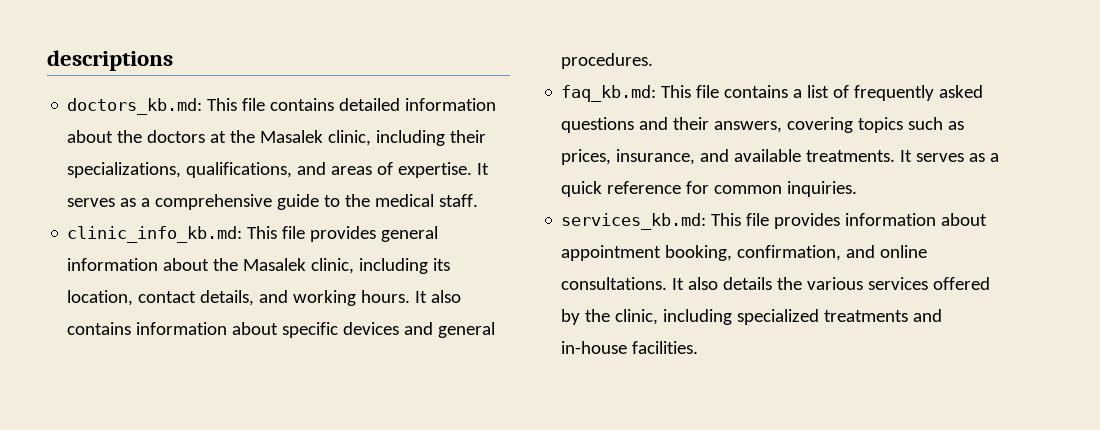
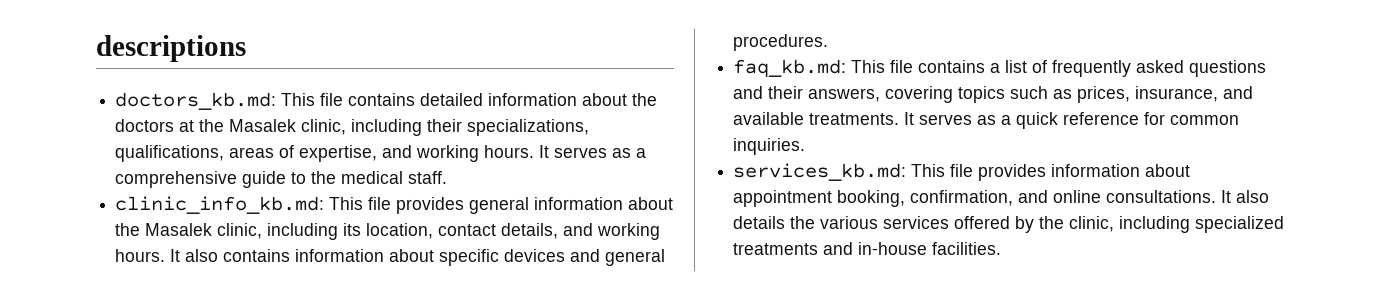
- doctors_kb.md: This file contains detailed information about the doctors at the Masalek clinic, including their specializations, qualifications, and areas of expertise.
+ doctors_kb.md: This file contains detailed information about the doctors at the Masalek clinic, including their specializations, qualifications, areas of expertise, and working hours.

